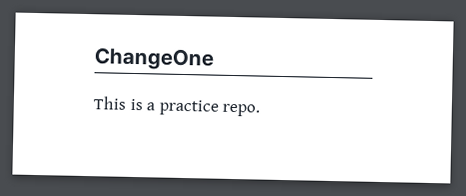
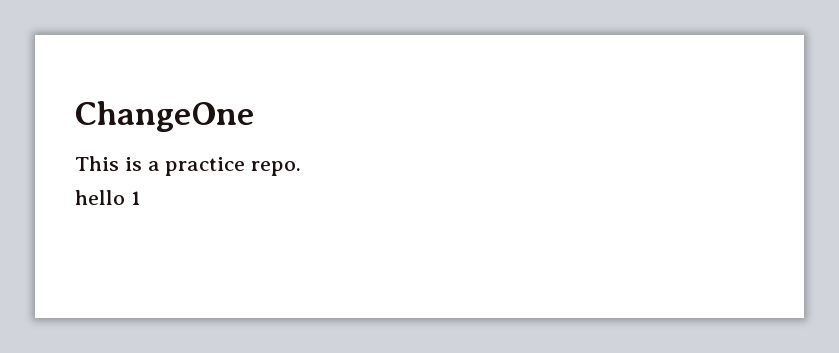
+ hello 1

